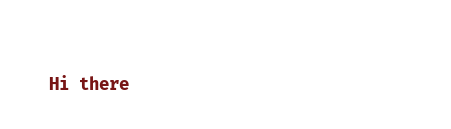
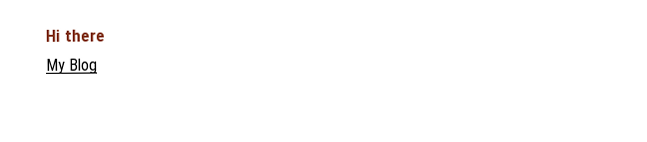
+ My Blog

